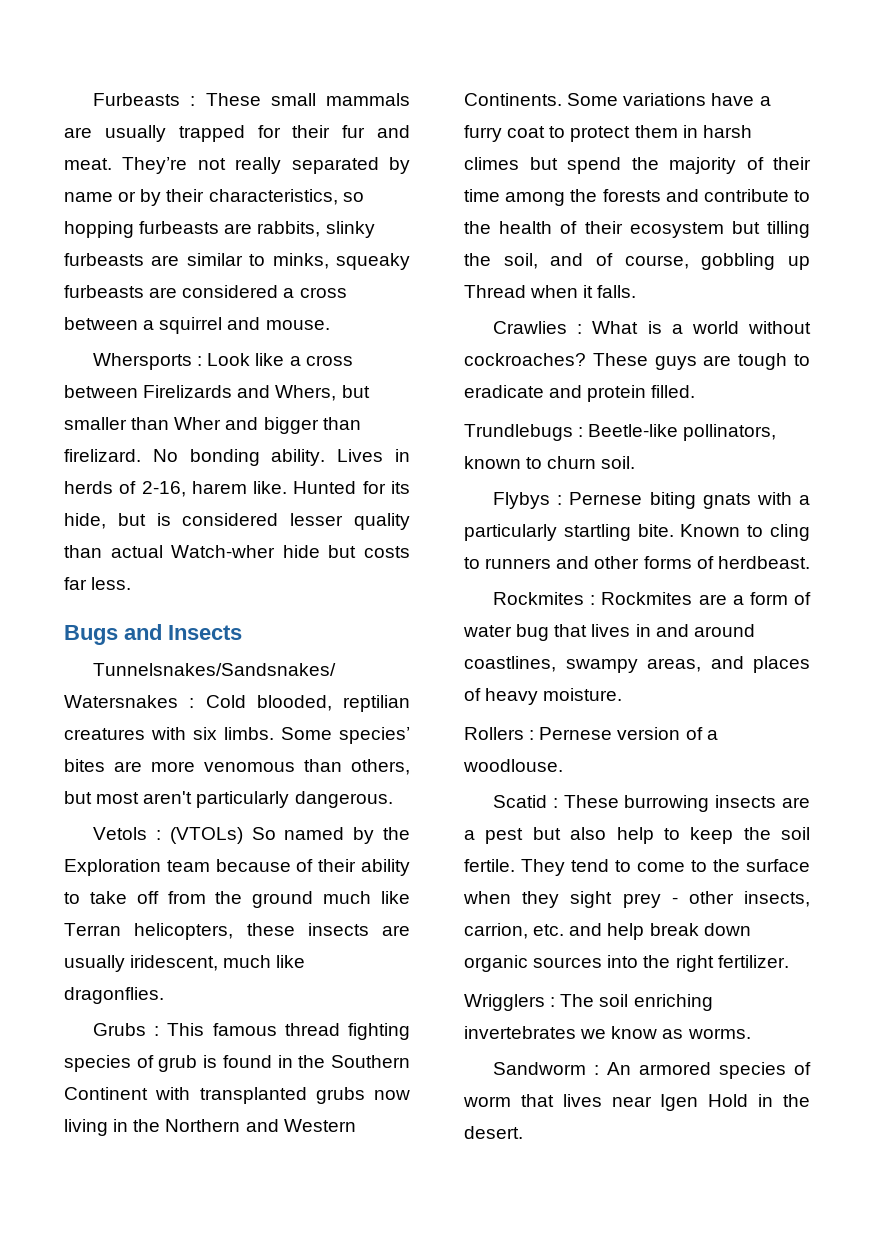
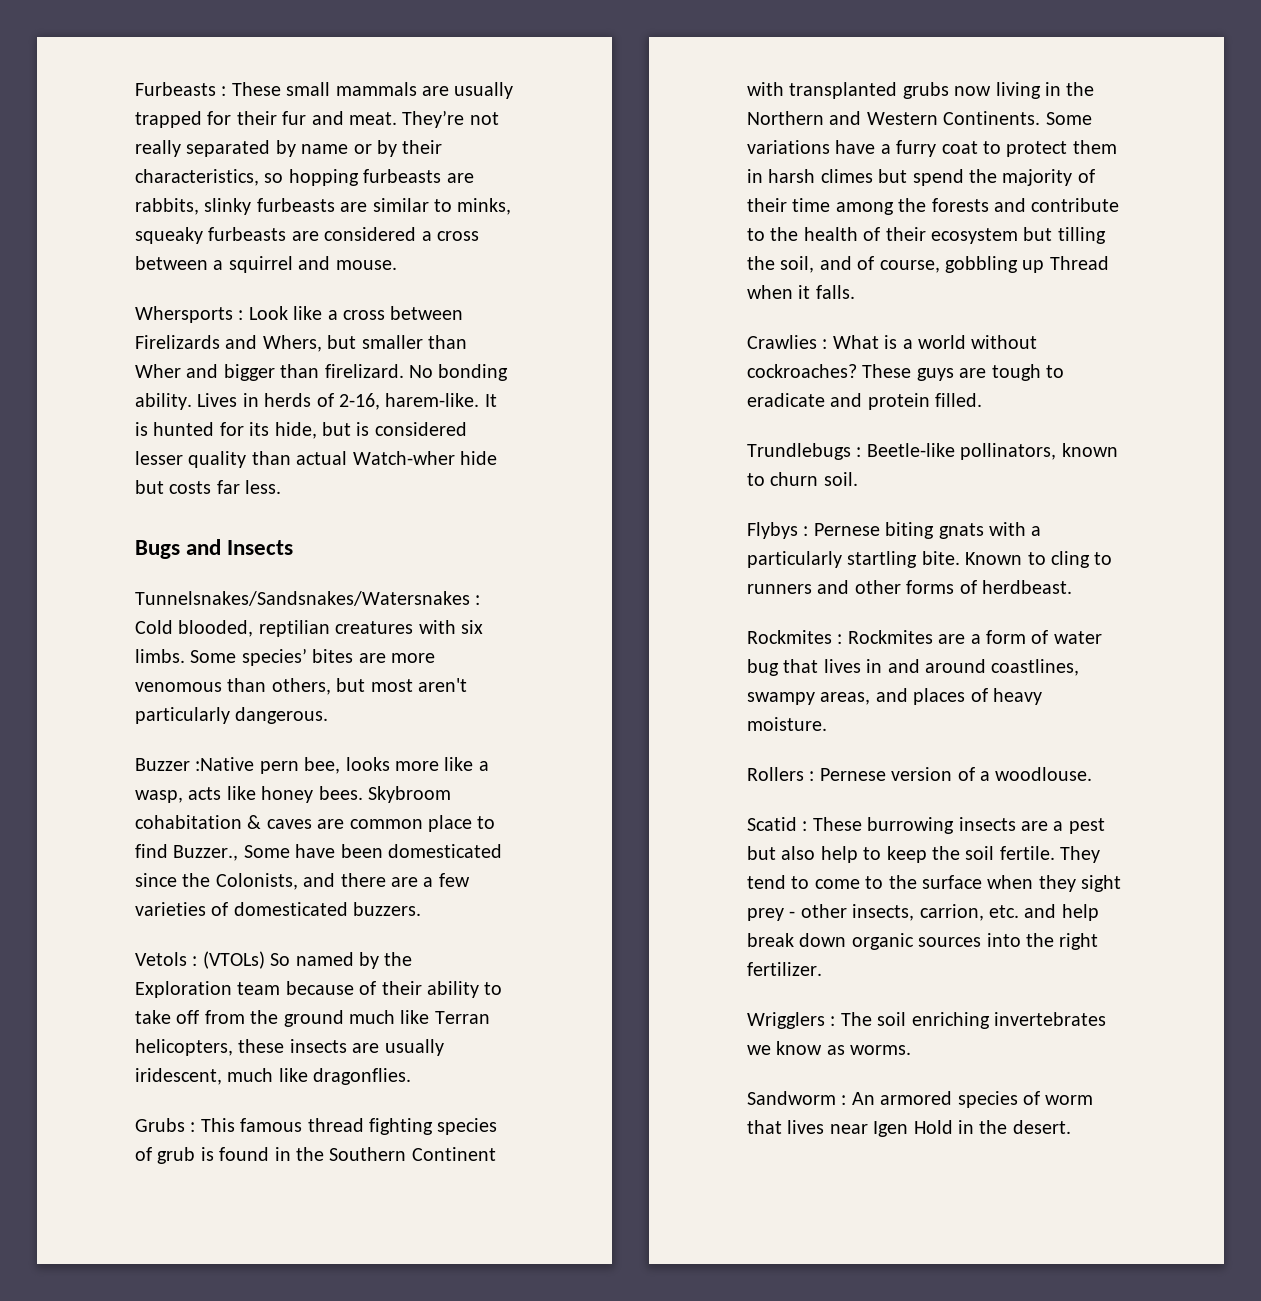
- Lives in herds of 2-16, harem like. Hunted for its hide, but is considered lesser quality than actual Watch-wher hide but costs far less.
+ Lives in herds of 2-16, harem-like. It is hunted for its hide, but is considered lesser quality than actual Watch-wher hide but costs far less.
+ Buzzer :Native pern bee, looks more like a wasp, acts like honey bees. Skybroom cohabitation & caves are common place to find Buzzer., Some have been domesticated since the Colonists, and there are a few varieties of domesticated buzzers.

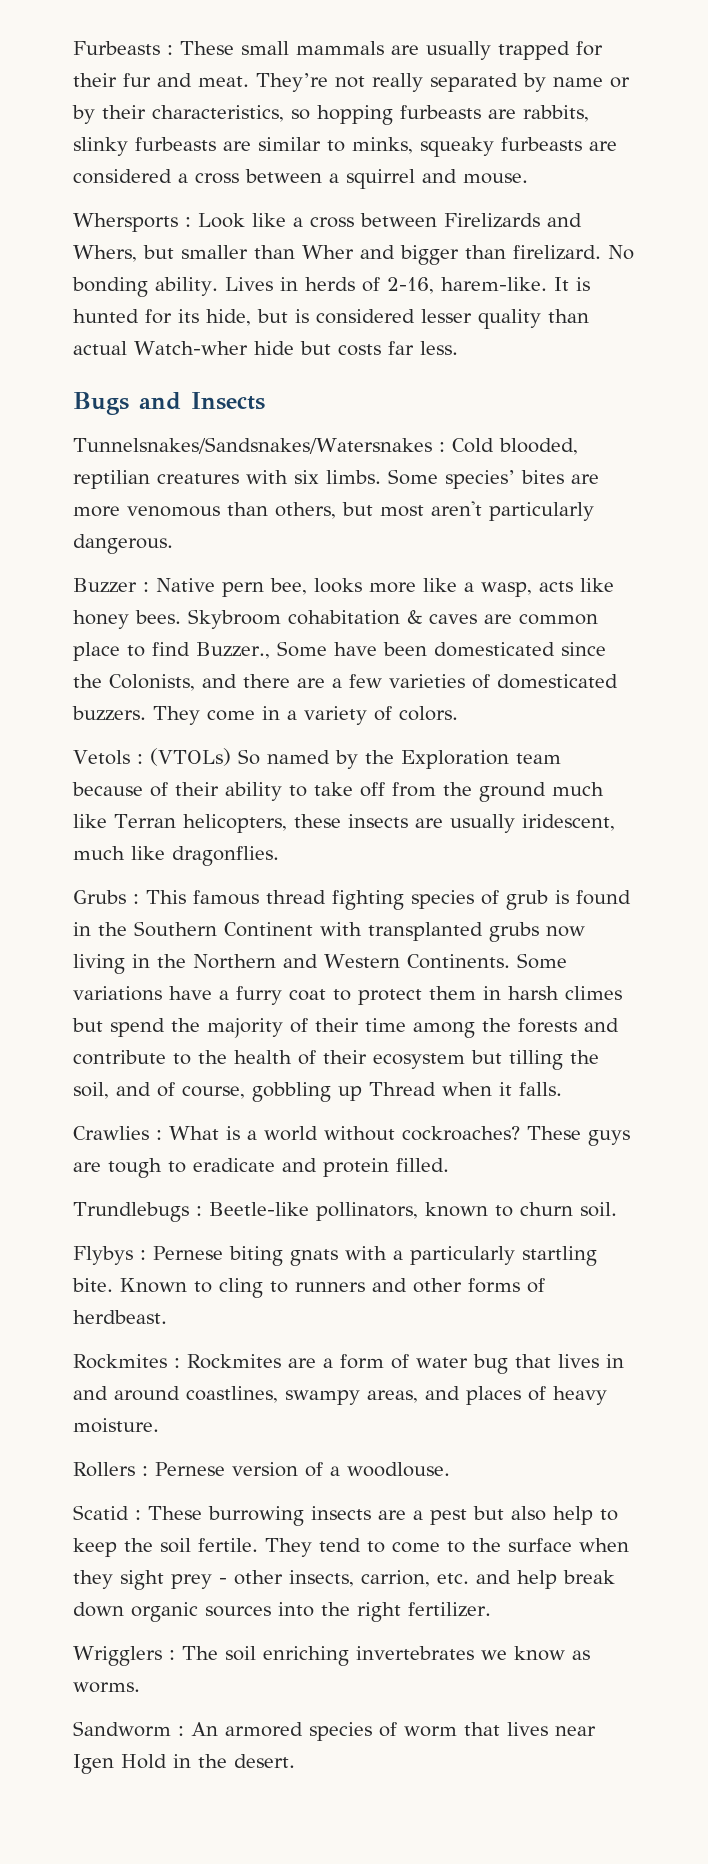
- Buzzer :Native pern bee, looks more like a wasp, acts like honey bees.
+ Buzzer : Native pern bee, looks more like a wasp, acts like honey bees.
+ They come in a variety of colors.

